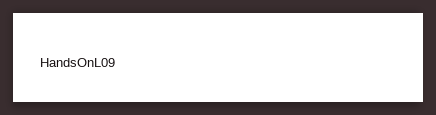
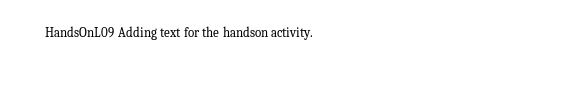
- HandsOnL09
+ HandsOnL09 Adding text for the handson activity.

